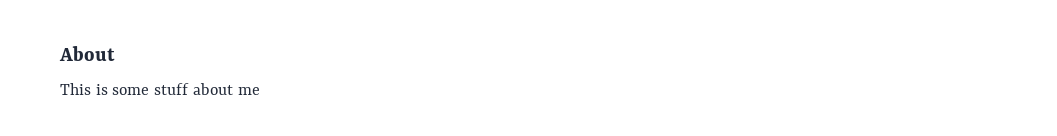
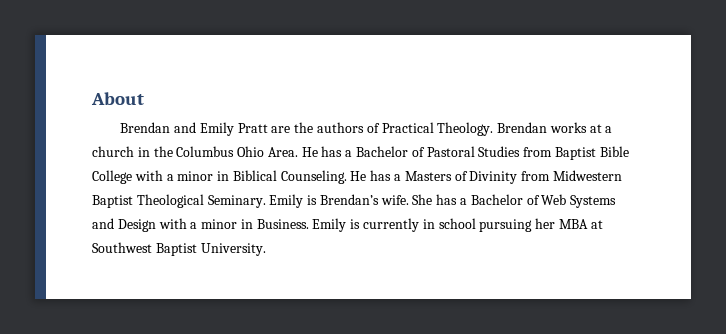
- This is some stuff about me
+ Brendan and Emily Pratt are the authors of Practical Theology. Brendan works at a church in the Columbus Ohio Area. He has a Bachelor of Pastoral Studies from Baptist Bible College with a minor in Biblical Counseling. He has a Masters of Divinity from Midwestern Baptist Theological Seminary. Emily is Brendan’s wife. She has a Bachelor of Web Systems and Design with a minor in Business. Emily is currently in school pursuing her MBA at Southwest Baptist University.

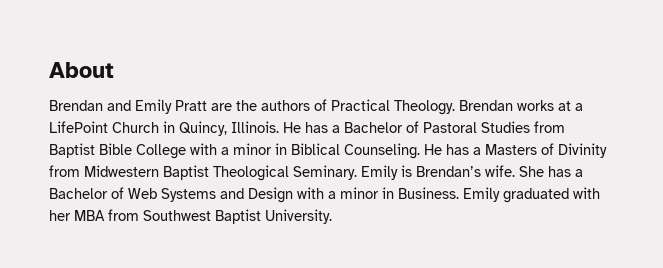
- Brendan works at a church in the Columbus Ohio Area.
+ Brendan works at a LifePoint Church in Quincy, Illinois.
- Emily is currently in school pursuing her MBA at Southwest Baptist University.
+ Emily graduated with her MBA from Southwest Baptist University.

